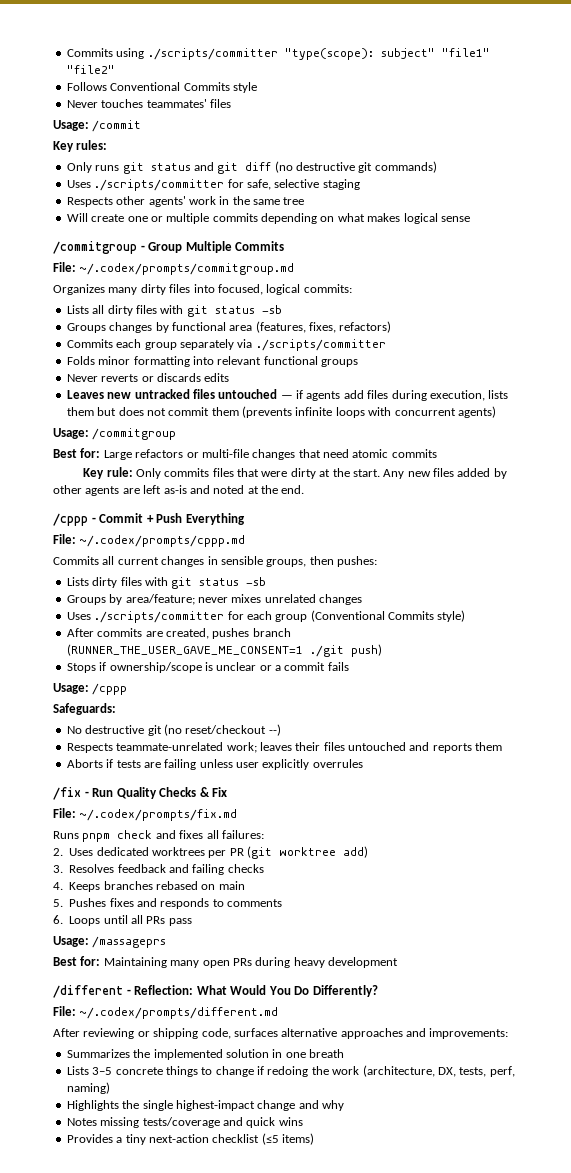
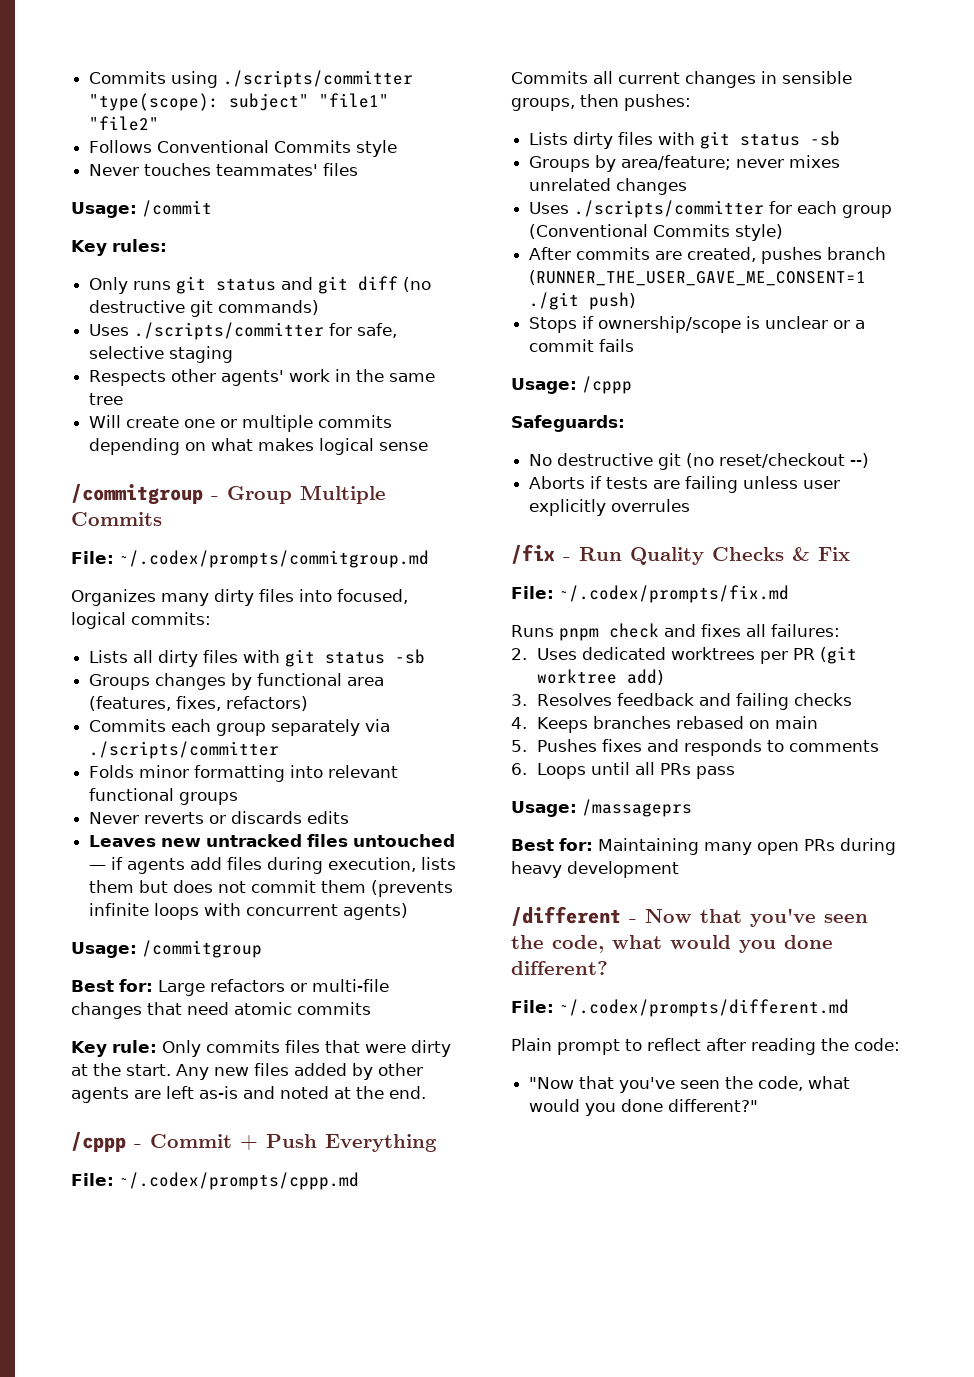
- Respects teammate-unrelated work; leaves their files untouched and reports them
- /different - Reflection: What Would You Do Differently?
+ /different - Now that you've seen the code, what would you done different?
  File: ~/.codex/prompts/different.md
- After reviewing or shipping code, surfaces alternative approaches and improvements:
- Summarizes the implemented solution in one breath
- Lists 3–5 concrete things to change if redoing the work (architecture, DX, tests, perf, naming)
- Highlights the single highest-impact change and why
- Notes missing tests/coverage and quick wins
- Provides a tiny next-action checklist (≤5 items)
+ Plain prompt to reflect after reading the code:
+ "Now that you've seen the code, what would you done different?"

